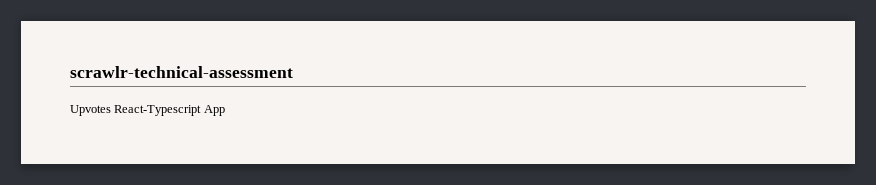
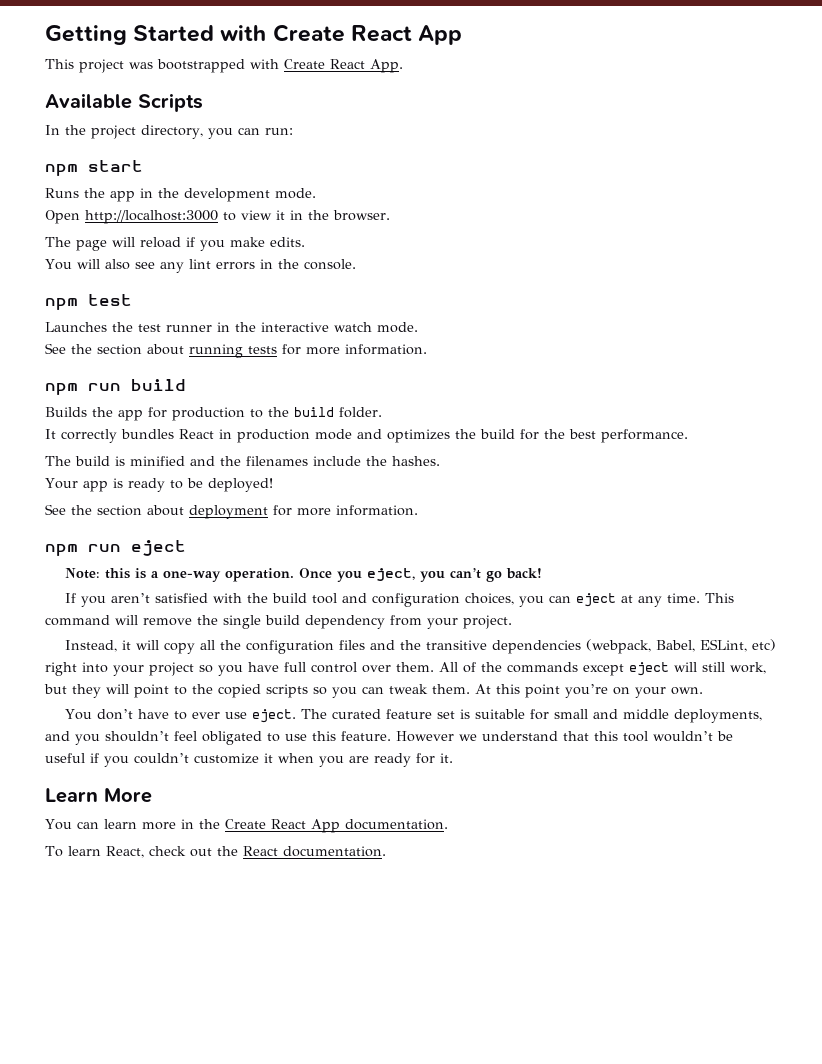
- scrawlr-technical-assessment
- Upvotes React-Typescript App
+ Getting Started with Create React App
+ This project was bootstrapped with Create React App.
+ Available Scripts
+ In the project directory, you can run:
+ npm start
+ Runs the app in the development mode.
+ Open http://localhost:3000 to view it in the browser.
+ The page will reload if you make edits.
+ You will also see any lint errors in the console.
+ npm test
+ Launches the test runner in the interactive watch mode.
+ See the section about running tests for more information.
+ npm run build
+ Builds the app for production to the build folder.
+ It correctly bundles React in production mode and optimizes the build for the best performance.
+ The build is minified and the filenames include the hashes.
+ Your app is ready to be deployed!
+ See the section about deployment for more information.
+ npm run eject
+ Note: this is a one-way operation. Once you eject, you can’t go back!
+ If you aren’t satisfied with the build tool and configuration choices, you can eject at any time. This command will remove the single build dependency from your project.
+ Instead, it will copy all the configuration files and the transitive dependencies (webpack, Babel, ESLint, etc) right into your project so you have full control over them. All of the commands except eject will still work, but they will point to the copied scripts so you can tweak them. At this point you’re on your own.
+ You don’t have to ever use eject. The curated feature set is suitable for small and middle deployments, and you shouldn’t feel obligated to use this feature. However we understand that this tool wouldn’t be useful if you couldn’t customize it when you are ready for it.
+ Learn More
+ You can learn more in the Create React App documentation.
+ To learn React, check out the React documentation.

